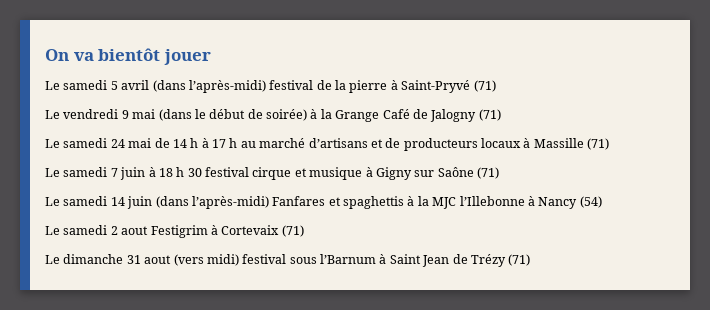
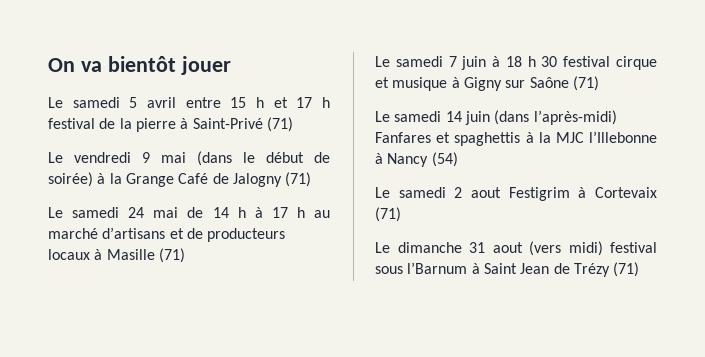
- Le samedi 5 avril (dans l’après-midi) festival de la pierre à Saint-Pryvé (71)
+ Le samedi 5 avril entre 15 h et 17 h festival de la pierre à Saint-Privé (71)
- Le samedi 24 mai de 14 h à 17 h au marché d’artisans et de producteurs locaux à Massille (71)
+ Le samedi 24 mai de 14 h à 17 h au marché d’artisans et de producteurs locaux à Masille (71)

